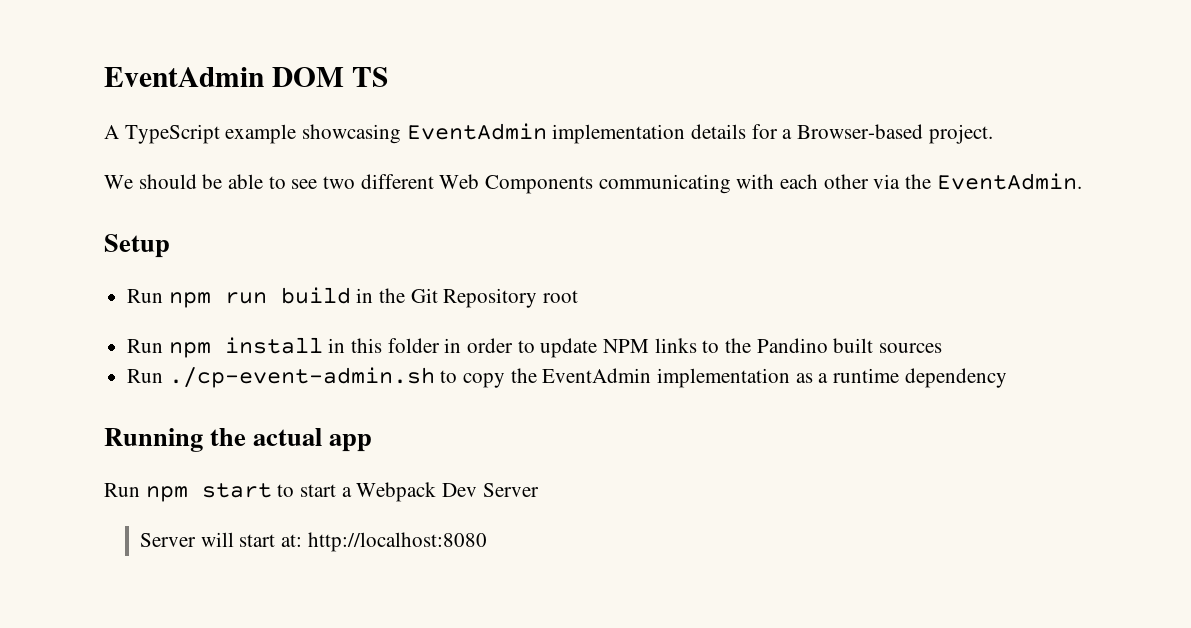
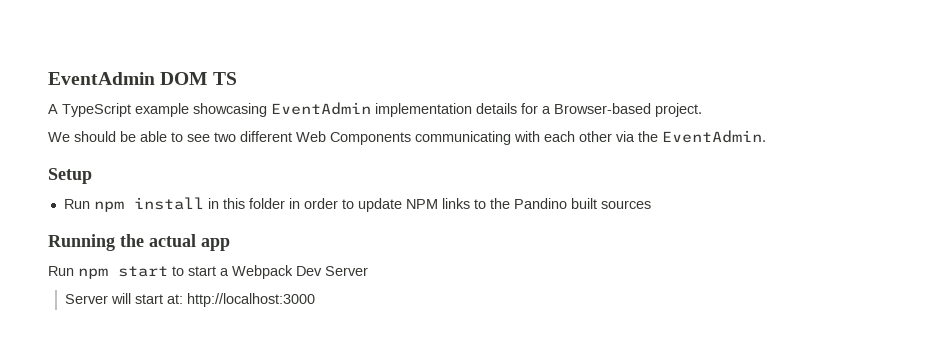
- Run npm run build in the Git Repository root
- Run ./cp-event-admin.sh to copy the EventAdmin implementation as a runtime dependency
- Server will start at: http://localhost:8080
+ Server will start at: http://localhost:3000

